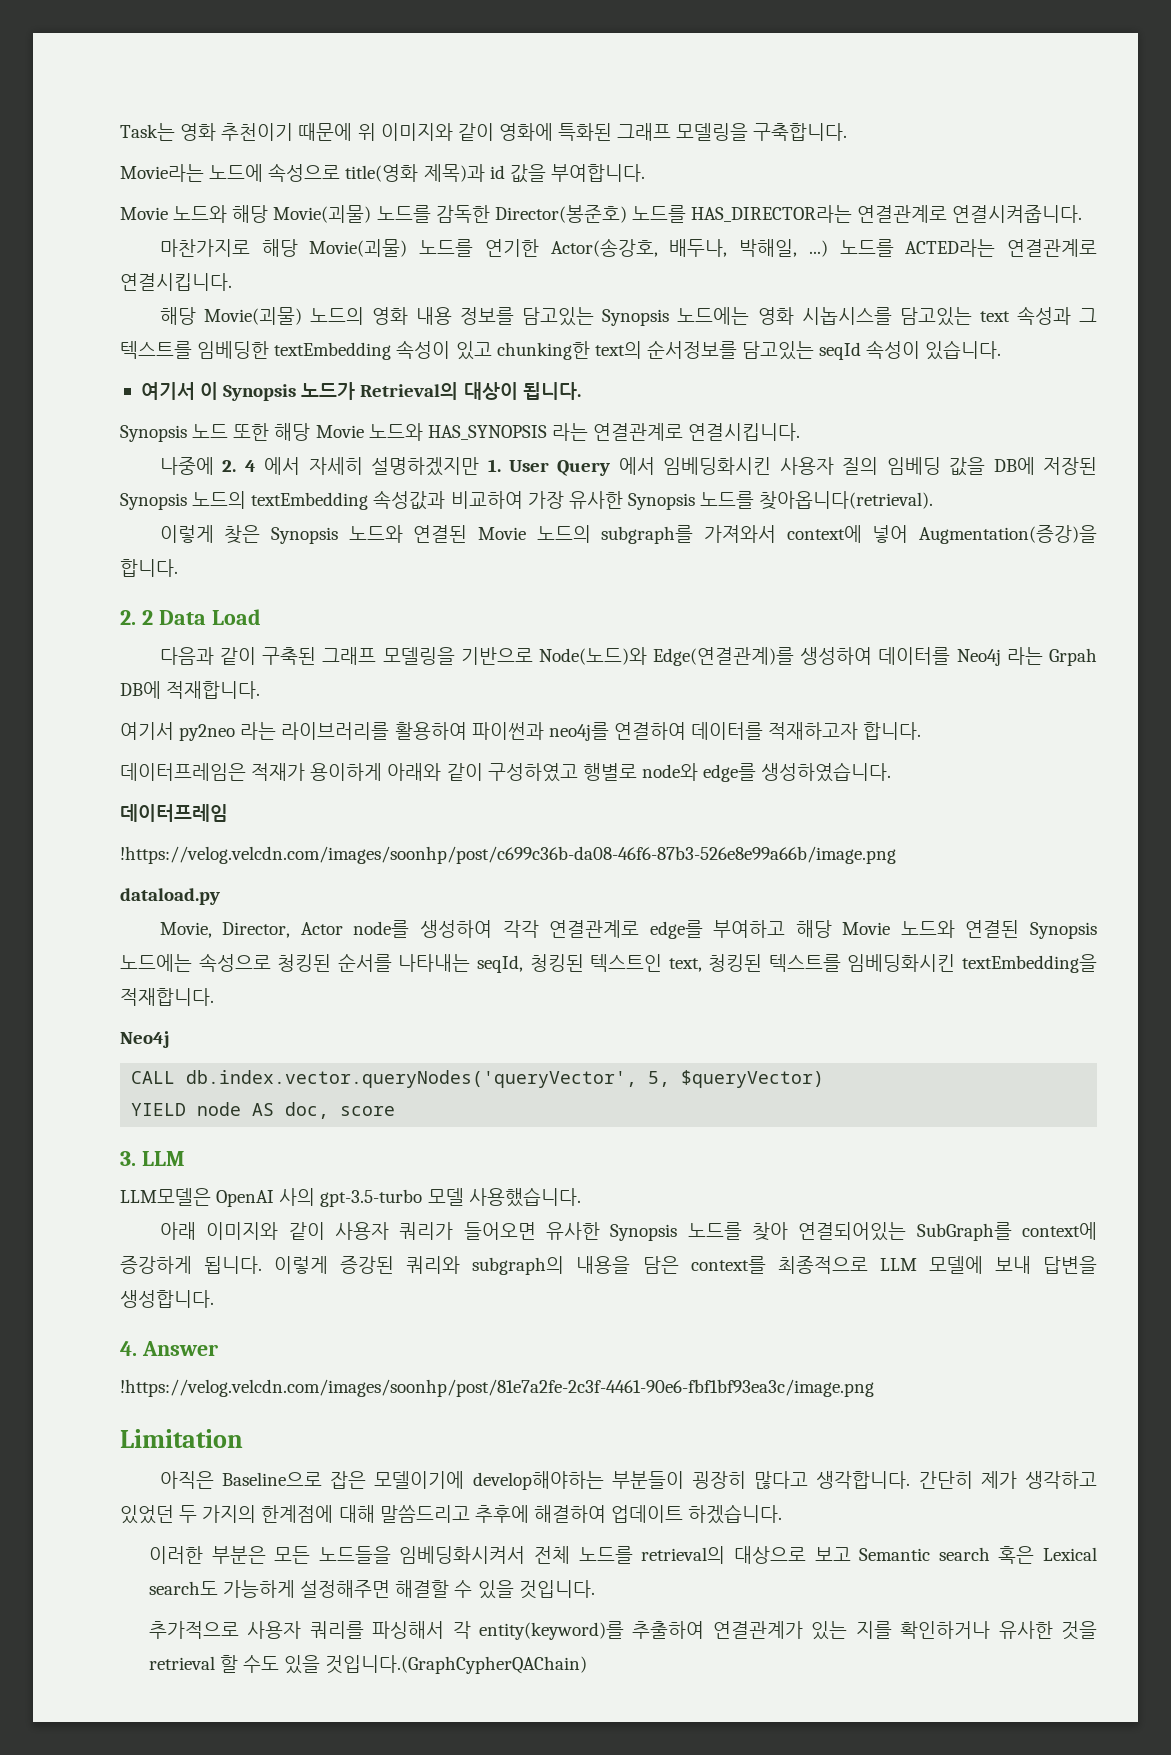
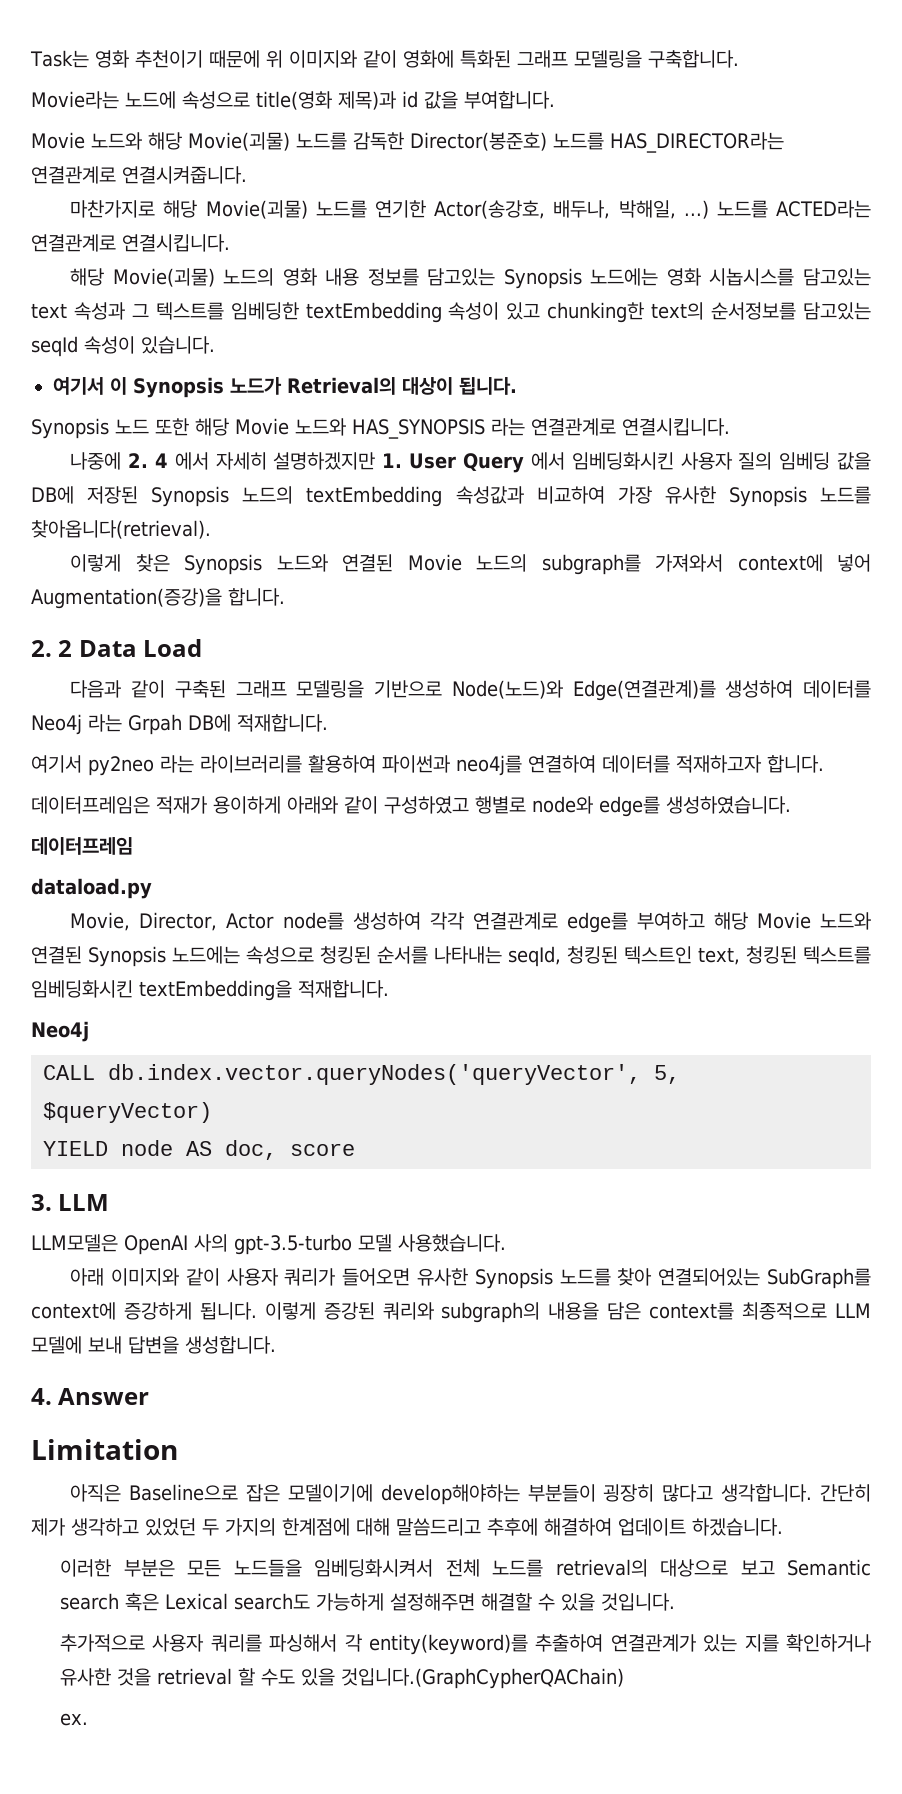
- !https://velog.velcdn.com/images/soonhp/post/c699c36b-da08-46f6-87b3-526e8e99a66b/image.png
- !https://velog.velcdn.com/images/soonhp/post/81e7a2fe-2c3f-4461-90e6-fbf1bf93ea3c/image.png
+ ex.

